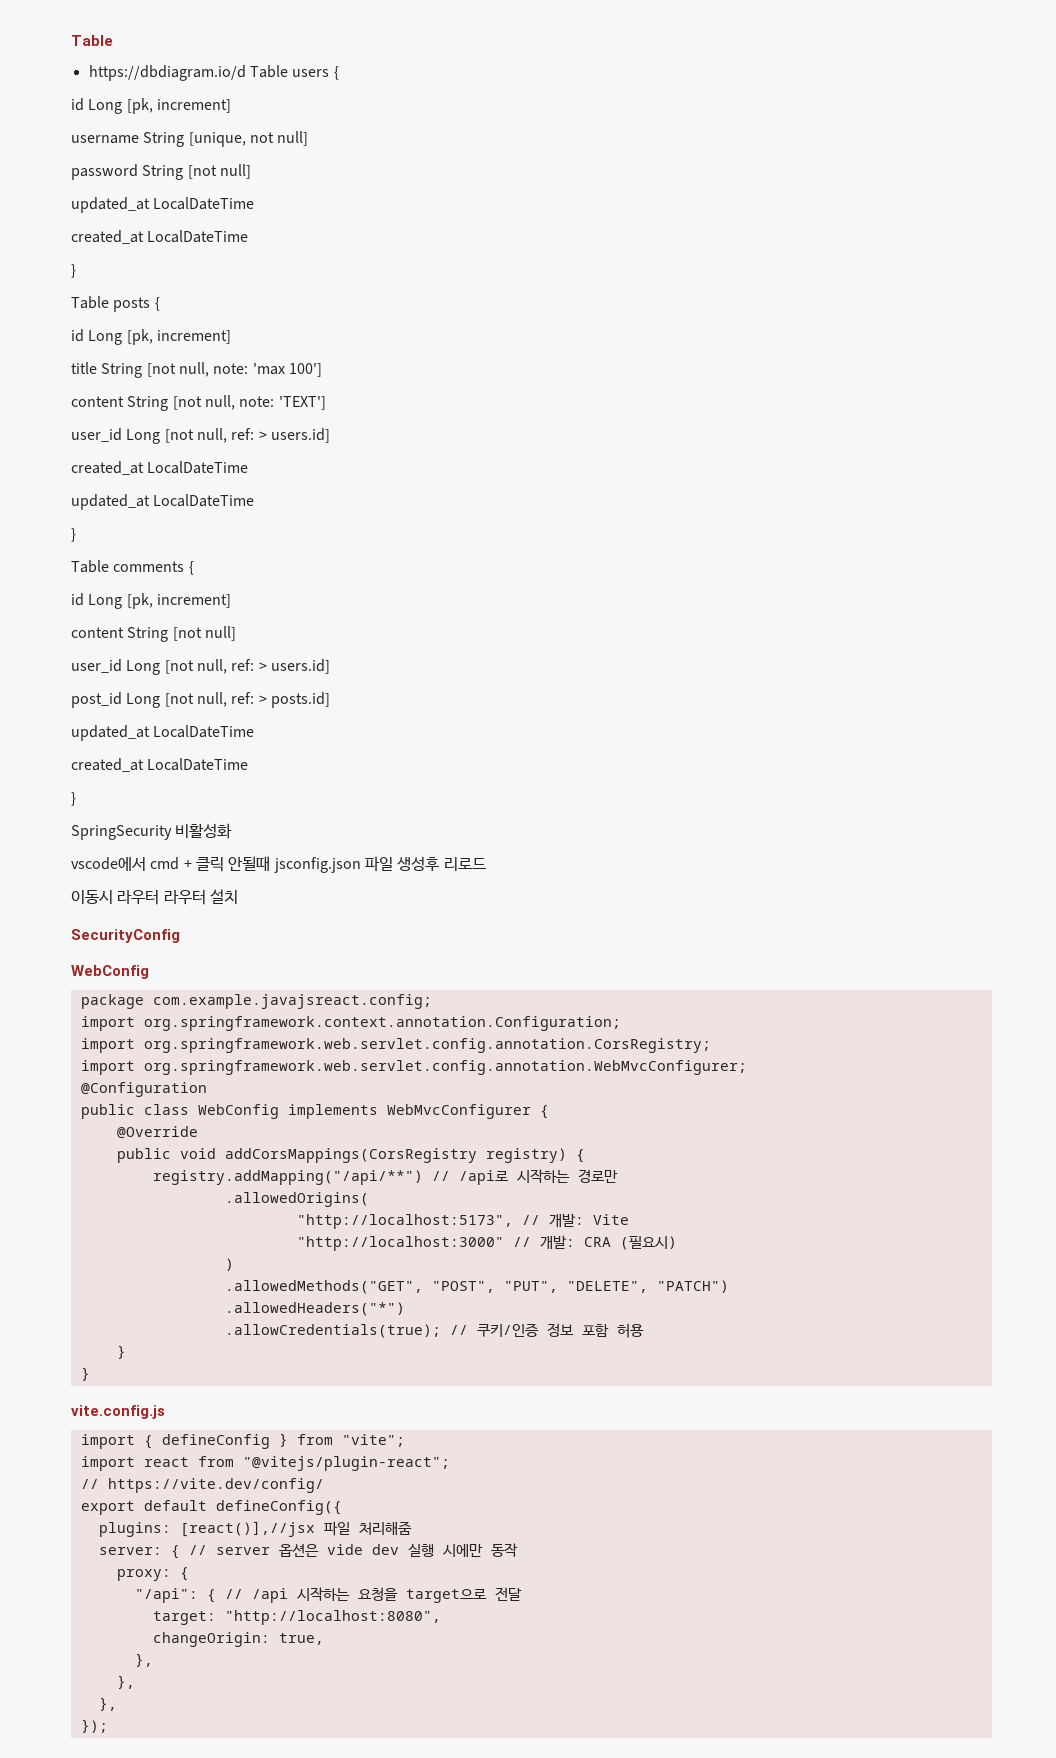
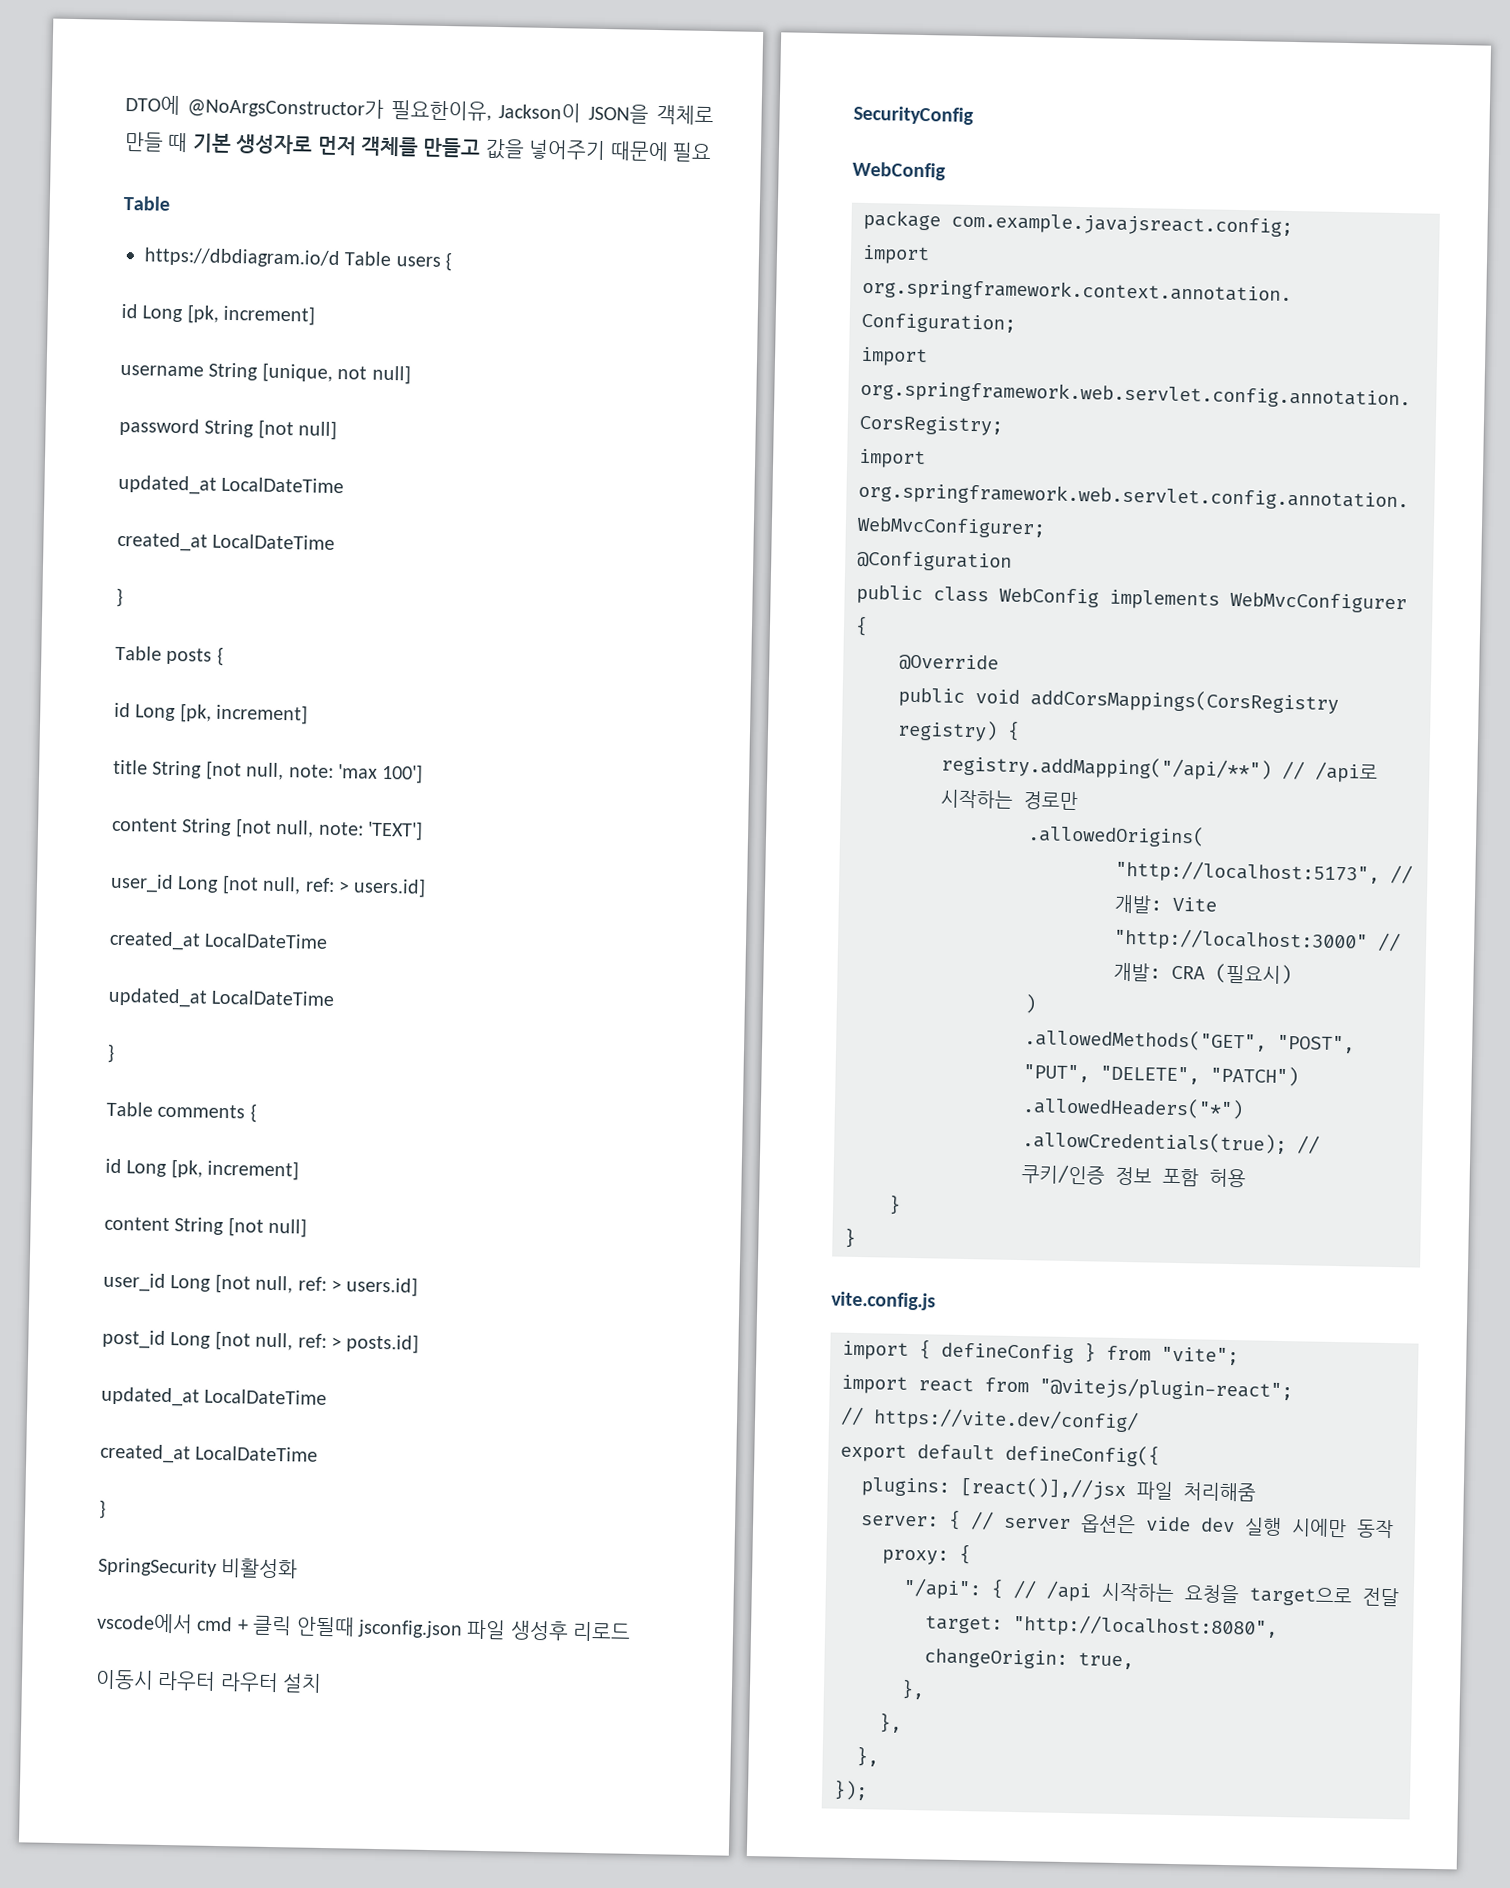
+ DTO에 @NoArgsConstructor가 필요한이유, Jackson이 JSON을 객체로 만들 때 기본 생성자로 먼저 객체를 만들고 값을 넣어주기 때문에 필요

